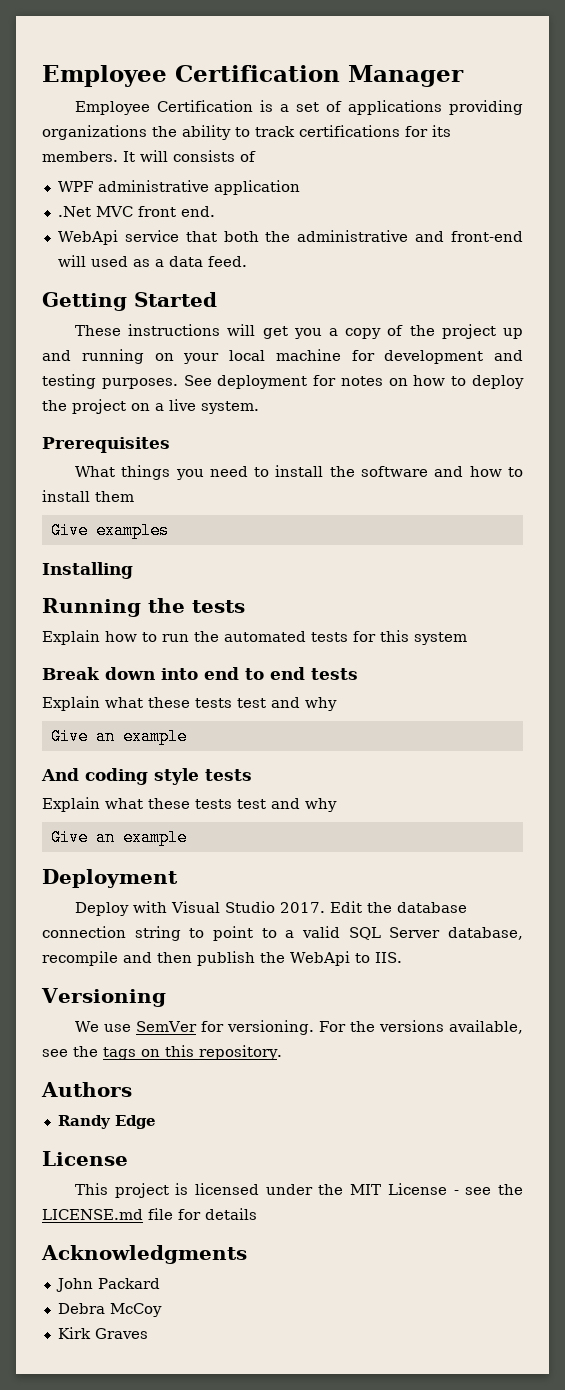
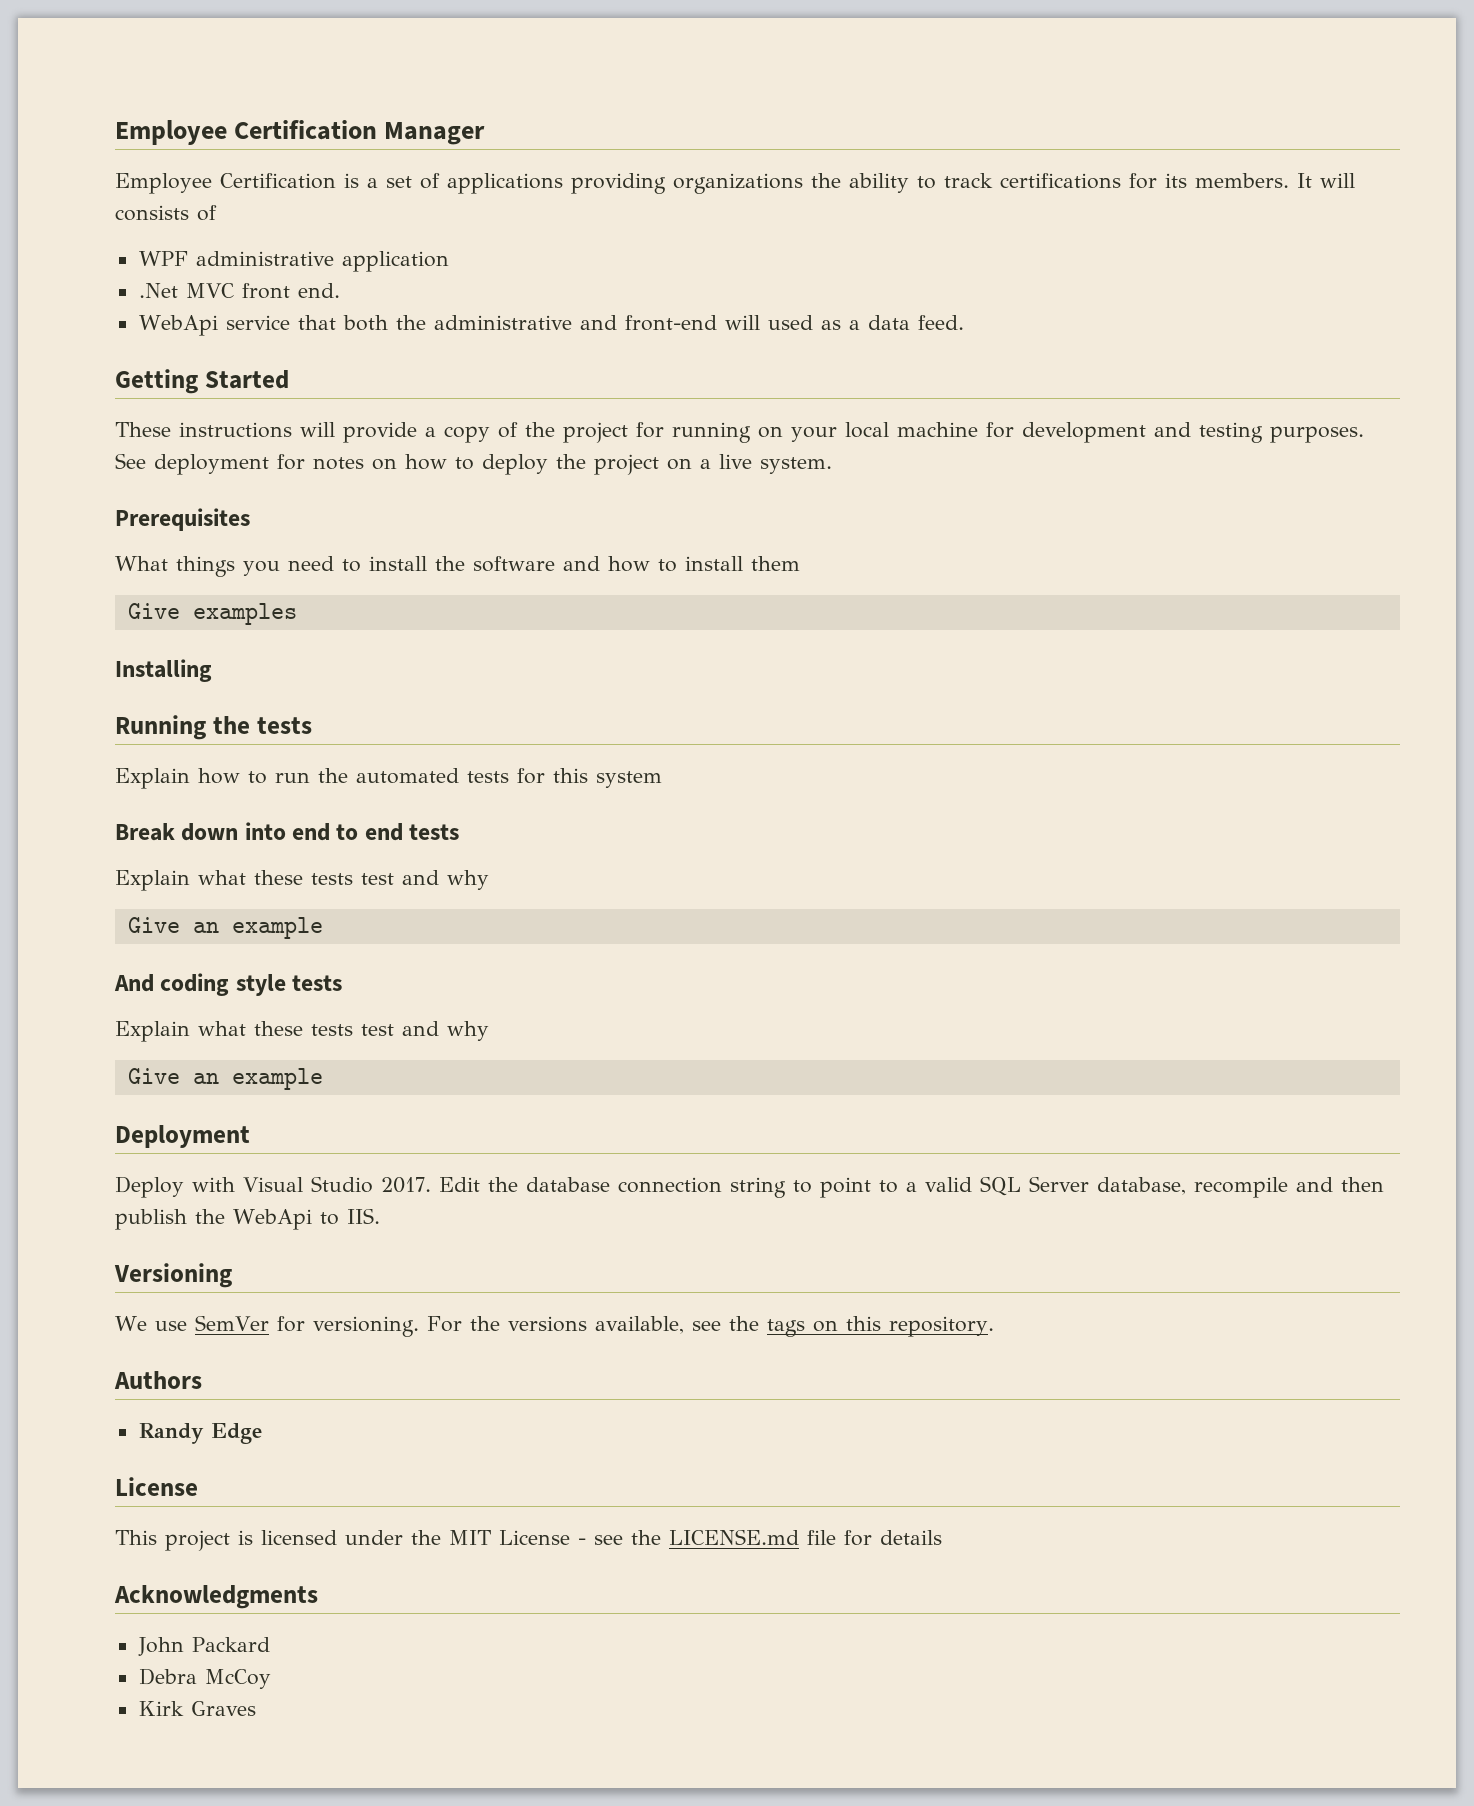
- These instructions will get you a copy of the project up and running on your local machine for development and testing purposes.
+ These instructions will provide a copy of the project for running on your local machine for development and testing purposes.

